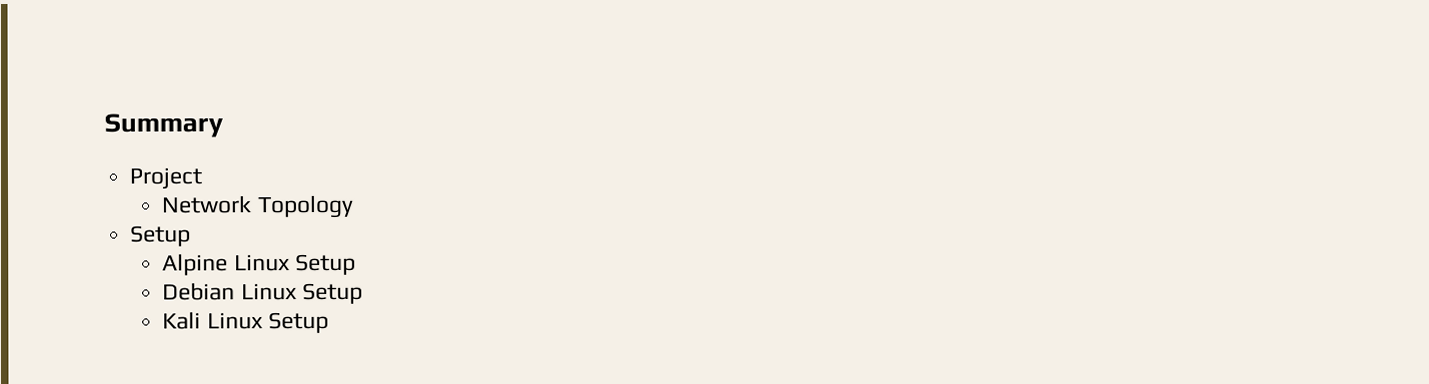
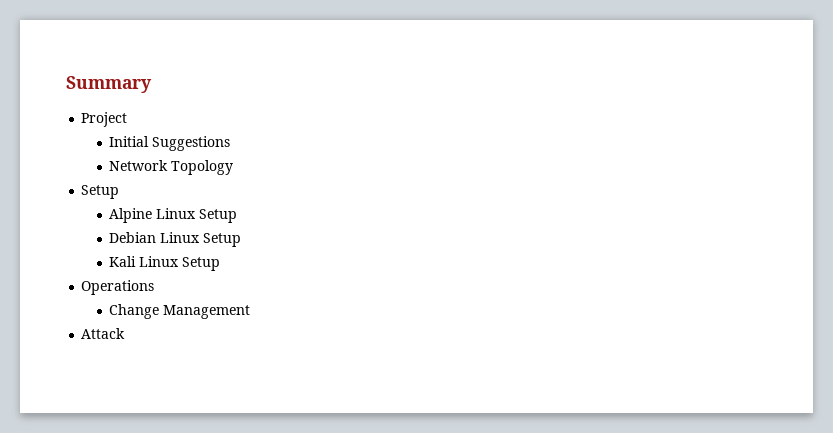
+ Initial Suggestions
+ Operations
+ Change Management
+ Attack

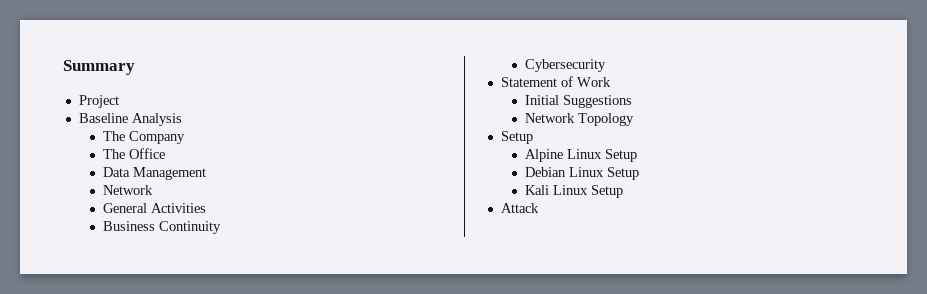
+ Baseline Analysis
+ The Company
+ The Office
+ Data Management
+ Network
+ General Activities
+ Business Continuity
+ Cybersecurity
+ Statement of Work
- Operations
- Change Management

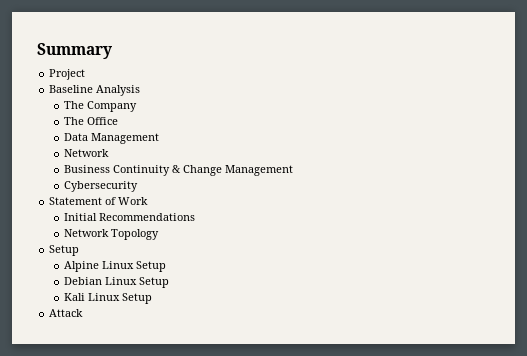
- General Activities
- Business Continuity
+ Business Continuity & Change Management
- Initial Suggestions
+ Initial Recommendations

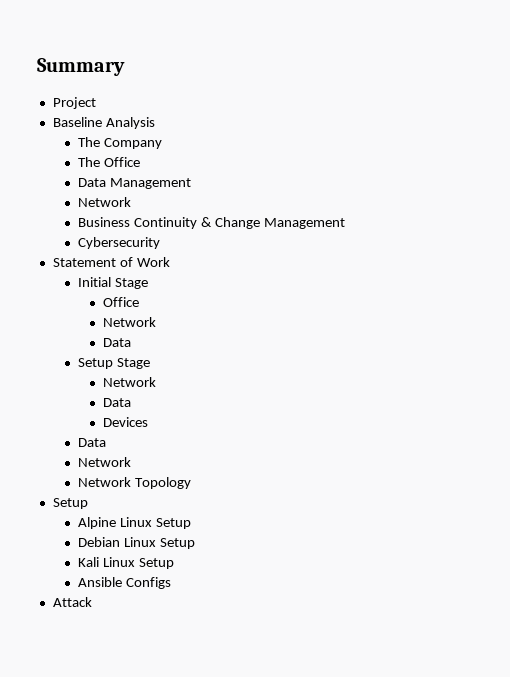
- Initial Recommendations
+ Initial Stage
+ Office
+ Network
+ Data
+ Setup Stage
+ Network
+ Data
+ Devices
+ Data
+ Network
+ Ansible Configs

